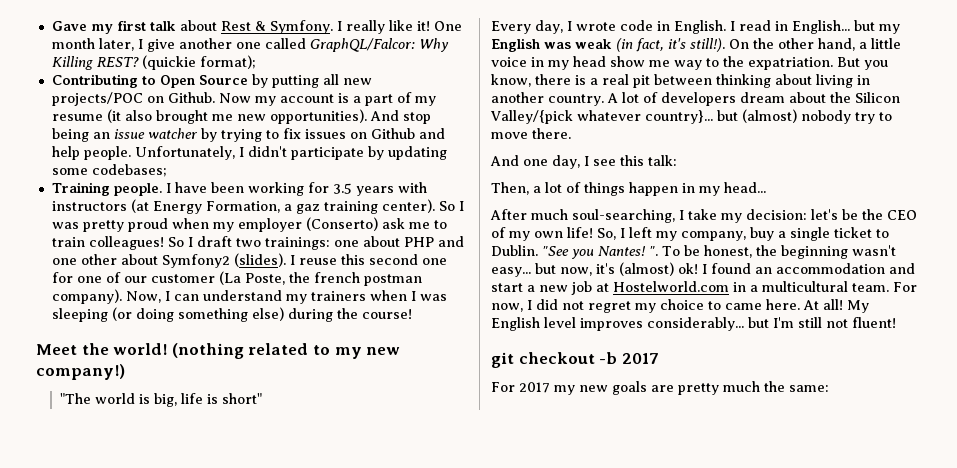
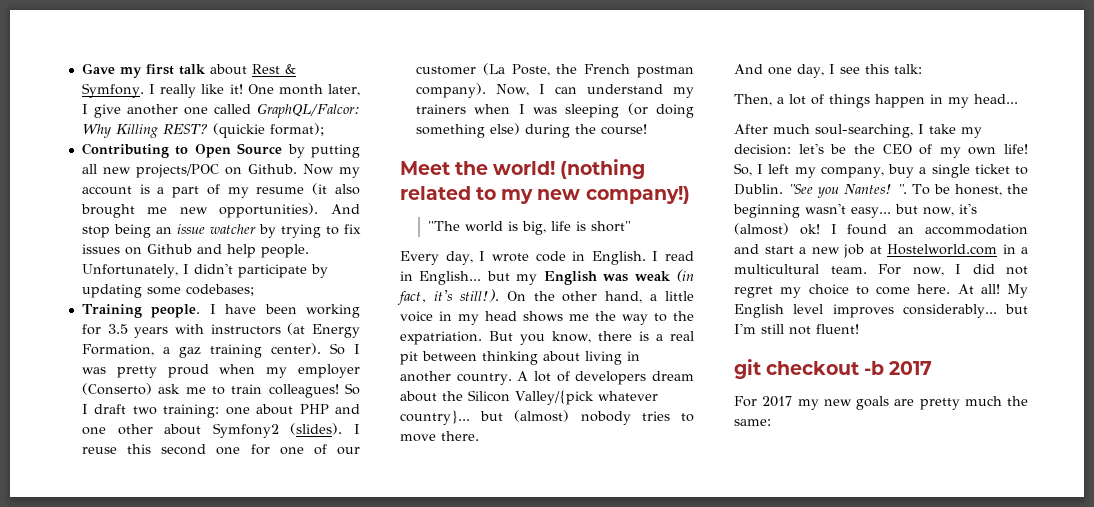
- So I draft two trainings: one about PHP and one other about Symfony2 (slides).
+ So I draft two training: one about PHP and one other about Symfony2 (slides).
- I reuse this second one for one of our customer (La Poste, the french postman company).
+ I reuse this second one for one of our customer (La Poste, the French postman company).
- On the other hand, a little voice in my head show me way to the expatriation.
+ On the other hand, a little voice in my head shows me the way to the expatriation.
- A lot of developers dream about the Silicon Valley/{pick whatever country}... but (almost) nobody try to move there.
+ A lot of developers dream about the Silicon Valley/{pick whatever country}... but (almost) nobody tries to move there.
- For now, I did not regret my choice to came here.
+ For now, I did not regret my choice to come here.

